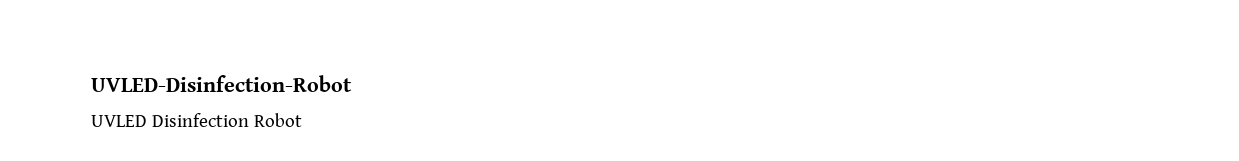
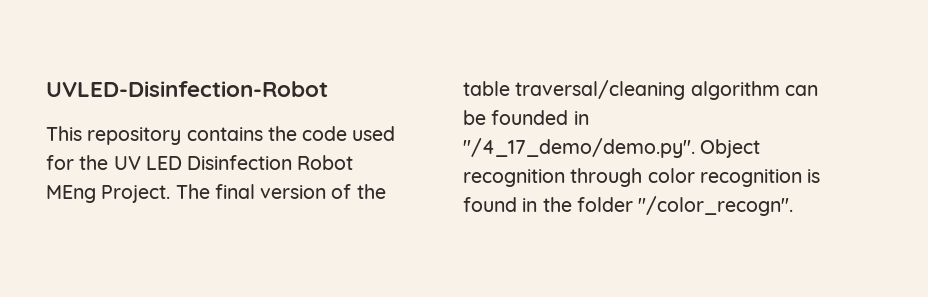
- UVLED Disinfection Robot
+ This repository contains the code used for the UV LED Disinfection Robot MEng Project. The final version of the table traversal/cleaning algorithm can be founded in "/4_17_demo/demo.py". Object recognition through color recognition is found in the folder "/color_recogn".

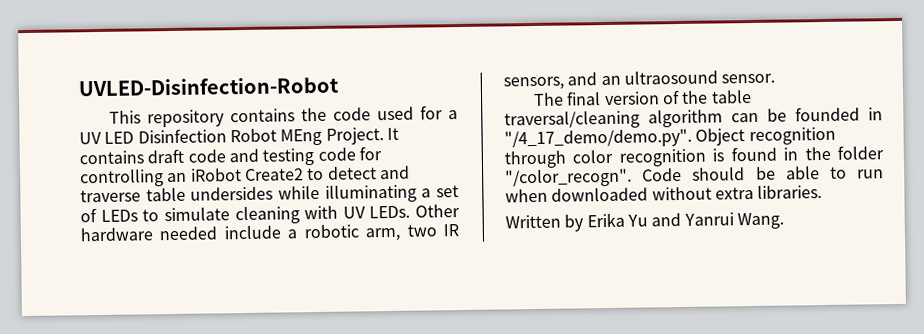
- This repository contains the code used for the UV LED Disinfection Robot MEng Project. The final version of the table traversal/cleaning algorithm can be founded in "/4_17_demo/demo.py". Object recognition through color recognition is found in the folder "/color_recogn".
+ This repository contains the code used for a UV LED Disinfection Robot MEng Project. It contains draft code and testing code for controlling an iRobot Create2 to detect and traverse table undersides while illuminating a set of LEDs to simulate cleaning with UV LEDs. Other hardware needed include a robotic arm, two IR sensors, and an ultraosound sensor.
+ The final version of the table traversal/cleaning algorithm can be founded in "/4_17_demo/demo.py". Object recognition through color recognition is found in the folder "/color_recogn".
+ Code should be able to run when downloaded without extra libraries.
+ Written by Erika Yu and Yanrui Wang.

